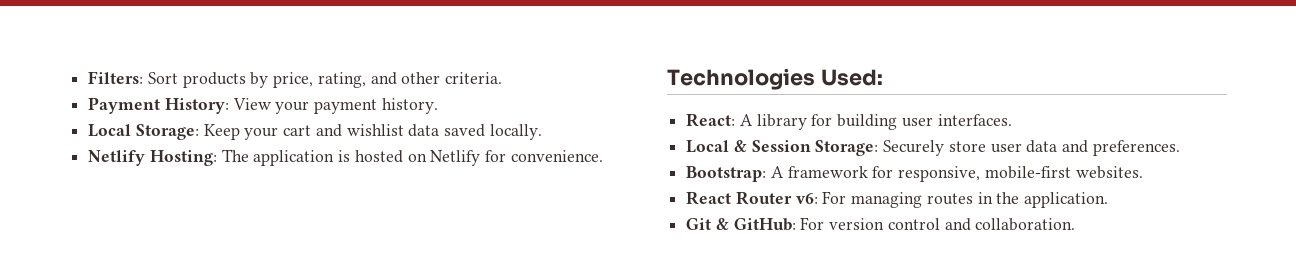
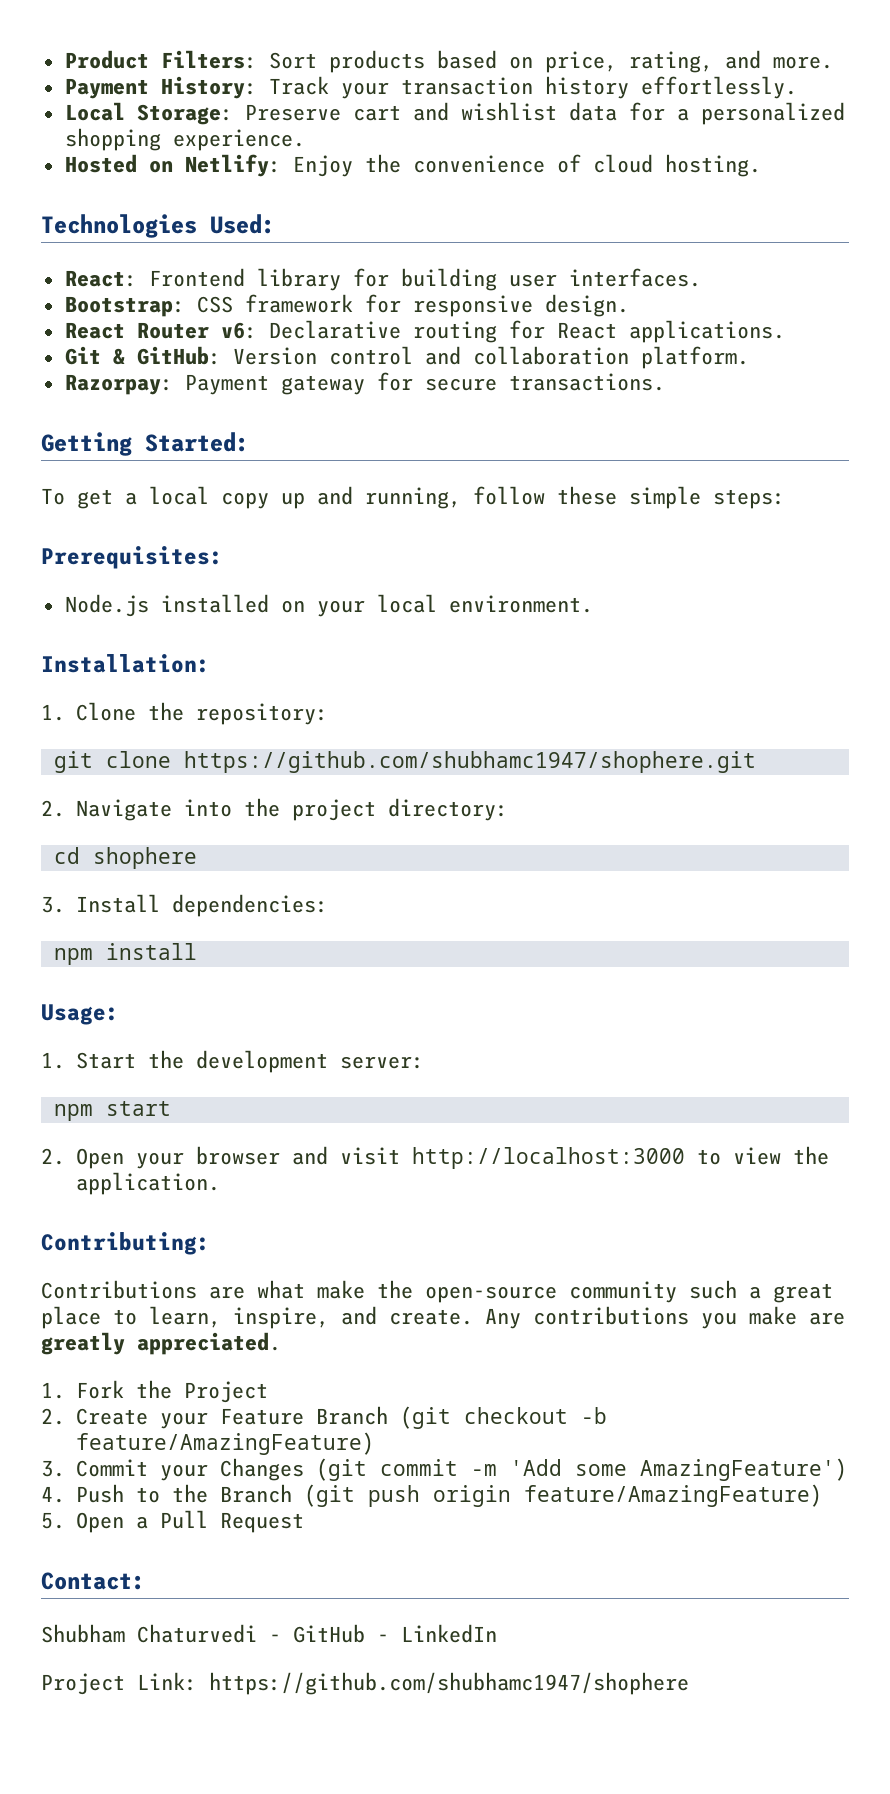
- Filters: Sort products by price, rating, and other criteria.
+ Product Filters: Sort products based on price, rating, and more.
- Payment History: View your payment history.
+ Payment History: Track your transaction history effortlessly.
- Local Storage: Keep your cart and wishlist data saved locally.
- Netlify Hosting: The application is hosted on Netlify for convenience.
+ Local Storage: Preserve cart and wishlist data for a personalized shopping experience.
+ Hosted on Netlify: Enjoy the convenience of cloud hosting.
- React: A library for building user interfaces.
+ React: Frontend library for building user interfaces.
- Local & Session Storage: Securely store user data and preferences.
- Bootstrap: A framework for responsive, mobile-first websites.
+ Bootstrap: CSS framework for responsive design.
- React Router v6: For managing routes in the application.
- Git & GitHub: For version control and collaboration.
+ React Router v6: Declarative routing for React applications.
+ Git & GitHub: Version control and collaboration platform.
+ Razorpay: Payment gateway for secure transactions.
+ Getting Started:
+ To get a local copy up and running, follow these simple steps:
+ Prerequisites:
+ Node.js installed on your local environment.
+ Installation:
+ 1. Clone the repository:
+ git clone https://github.com/shubhamc1947/shophere.git
+ 2. Navigate into the project directory:
+ cd shophere
+ 3. Install dependencies:
+ npm install
+ Usage:
+ 1. Start the development server:
+ npm start
+ 2. Open your browser and visit http://localhost:3000 to view the application.
+ Contributing:
+ Contributions are what make the open-source community such a great place to learn, inspire, and create. Any contributions you make are greatly appreciated.
+ 1. Fork the Project
+ 2. Create your Feature Branch (git checkout -b feature/AmazingFeature)
+ 3. Commit your Changes (git commit -m 'Add some AmazingFeature')
+ 4. Push to the Branch (git push origin feature/AmazingFeature)
+ 5. Open a Pull Request
+ Contact:
+ Shubham Chaturvedi - GitHub - LinkedIn
+ Project Link: https://github.com/shubhamc1947/shophere

